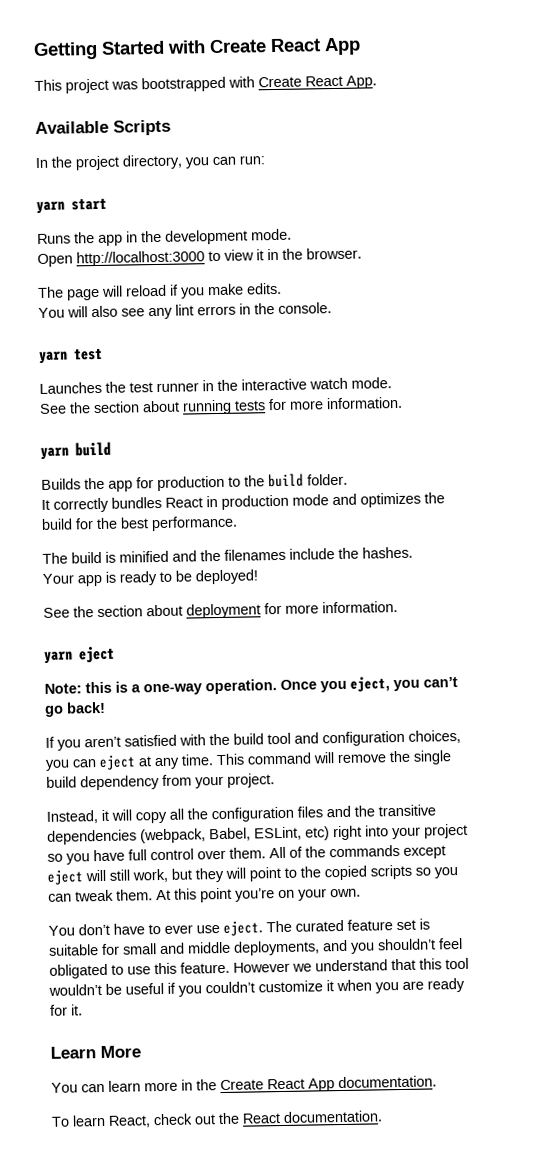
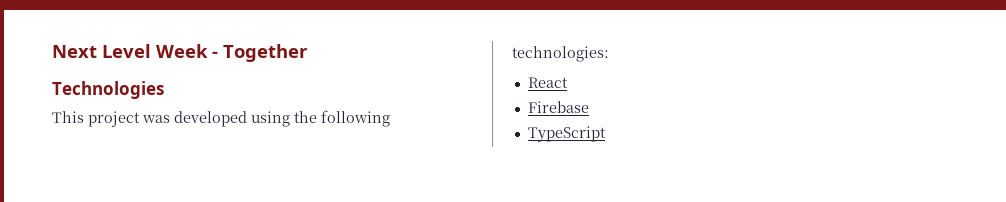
- Getting Started with Create React App
- This project was bootstrapped with Create React App.
- Available Scripts
- In the project directory, you can run:
- yarn start
- Runs the app in the development mode.
- Open http://localhost:3000 to view it in the browser.
- The page will reload if you make edits.
- You will also see any lint errors in the console.
- yarn test
- Launches the test runner in the interactive watch mode.
- See the section about running tests for more information.
- yarn build
- Builds the app for production to the build folder.
- It correctly bundles React in production mode and optimizes the build for the best performance.
- The build is minified and the filenames include the hashes.
- Your app is ready to be deployed!
- See the section about deployment for more information.
- yarn eject
- Note: this is a one-way operation. Once you eject, you can’t go back!
- If you aren’t satisfied with the build tool and configuration choices, you can eject at any time. This command will remove the single build dependency from your project.
- Instead, it will copy all the configuration files and the transitive dependencies (webpack, Babel, ESLint, etc) right into your project so you have full control over them. All of the commands except eject will still work, but they will point to the copied scripts so you can tweak them. At this point you’re on your own.
- You don’t have to ever use eject. The curated feature set is suitable for small and middle deployments, and you shouldn’t feel obligated to use this feature. However we understand that this tool wouldn’t be useful if you couldn’t customize it when you are ready for it.
- Learn More
- You can learn more in the Create React App documentation.
- To learn React, check out the React documentation.
+ Next Level Week - Together
+ Technologies
+ This project was developed using the following technologies:
+ React
+ Firebase
+ TypeScript

